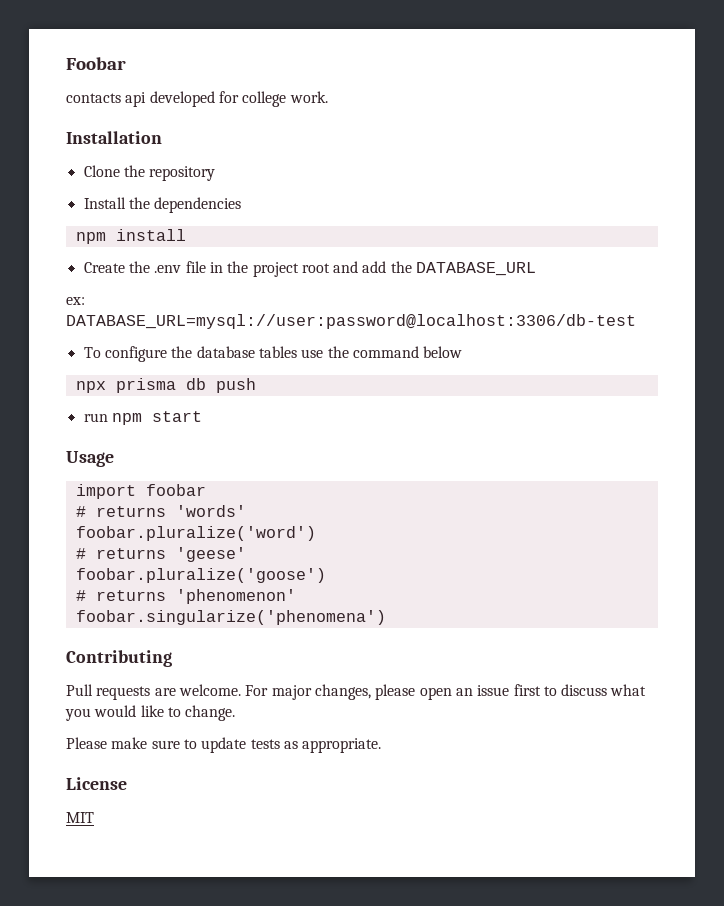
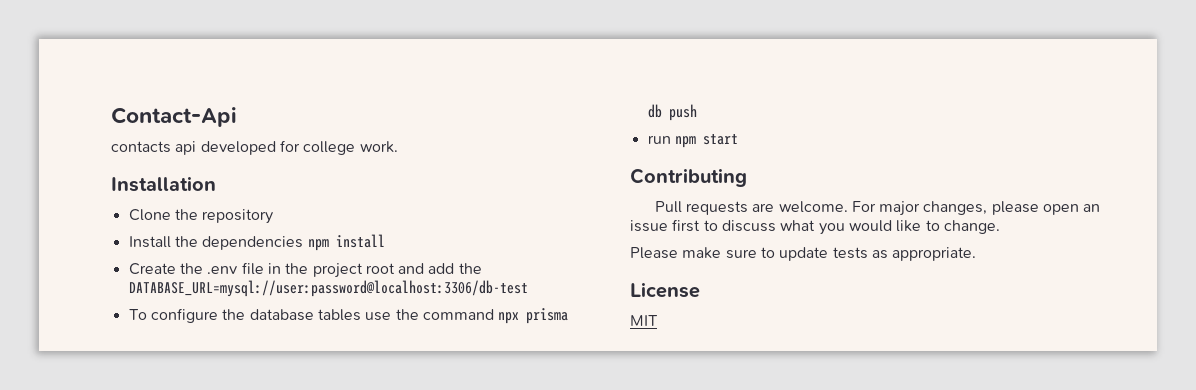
- Foobar
+ Contact-Api
- Install the dependencies
- npm install
+ Install the dependencies npm install
- Create the .env file in the project root and add the DATABASE_URL
- ex: DATABASE_URL=mysql://user:password@localhost:3306/db-test
+ Create the .env file in the project root and add the DATABASE_URL=mysql://user:password@localhost:3306/db-test
- To configure the database tables use the command below
- npx prisma db push
+ To configure the database tables use the command npx prisma db push
- Usage
- import foobar
- # returns 'words'
- foobar.pluralize('word')
- # returns 'geese'
- foobar.pluralize('goose')
- # returns 'phenomenon'
- foobar.singularize('phenomena')

